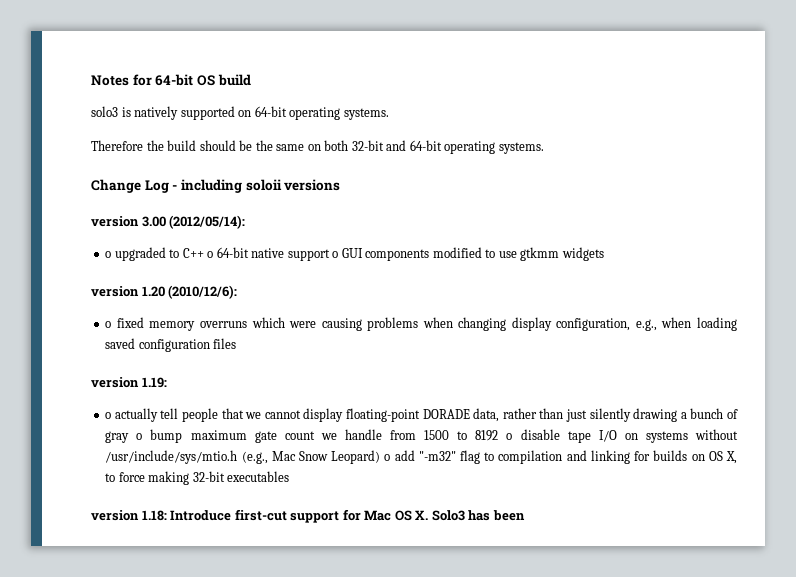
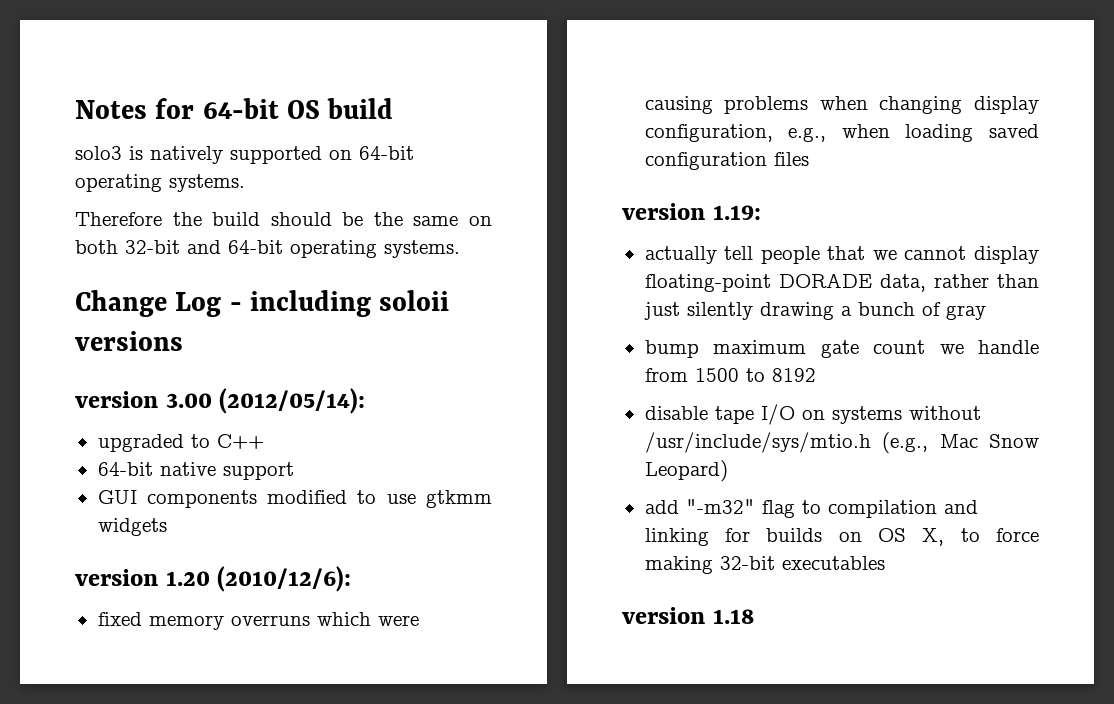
- o upgraded to C++ o 64-bit native support o GUI components modified to use gtkmm widgets
+ upgraded to C++
+ 64-bit native support
+ GUI components modified to use gtkmm widgets
- o fixed memory overruns which were causing problems when changing display configuration, e.g., when loading saved configuration files
+ fixed memory overruns which were causing problems when changing display configuration, e.g., when loading saved configuration files
- o actually tell people that we cannot display floating-point DORADE data, rather than just silently drawing a bunch of gray o bump maximum gate count we handle from 1500 to 8192 o disable tape I/O on systems without /usr/include/sys/mtio.h (e.g., Mac Snow Leopard) o add "-m32" flag to compilation and linking for builds on OS X, to force making 32-bit executables
+ actually tell people that we cannot display floating-point DORADE data, rather than just silently drawing a bunch of gray
+ bump maximum gate count we handle from 1500 to 8192
+ disable tape I/O on systems without /usr/include/sys/mtio.h (e.g., Mac Snow Leopard)
+ add "-m32" flag to compilation and linking for builds on OS X, to force making 32-bit executables
- version 1.18: Introduce first-cut support for Mac OS X. Solo3 has been
+ version 1.18

